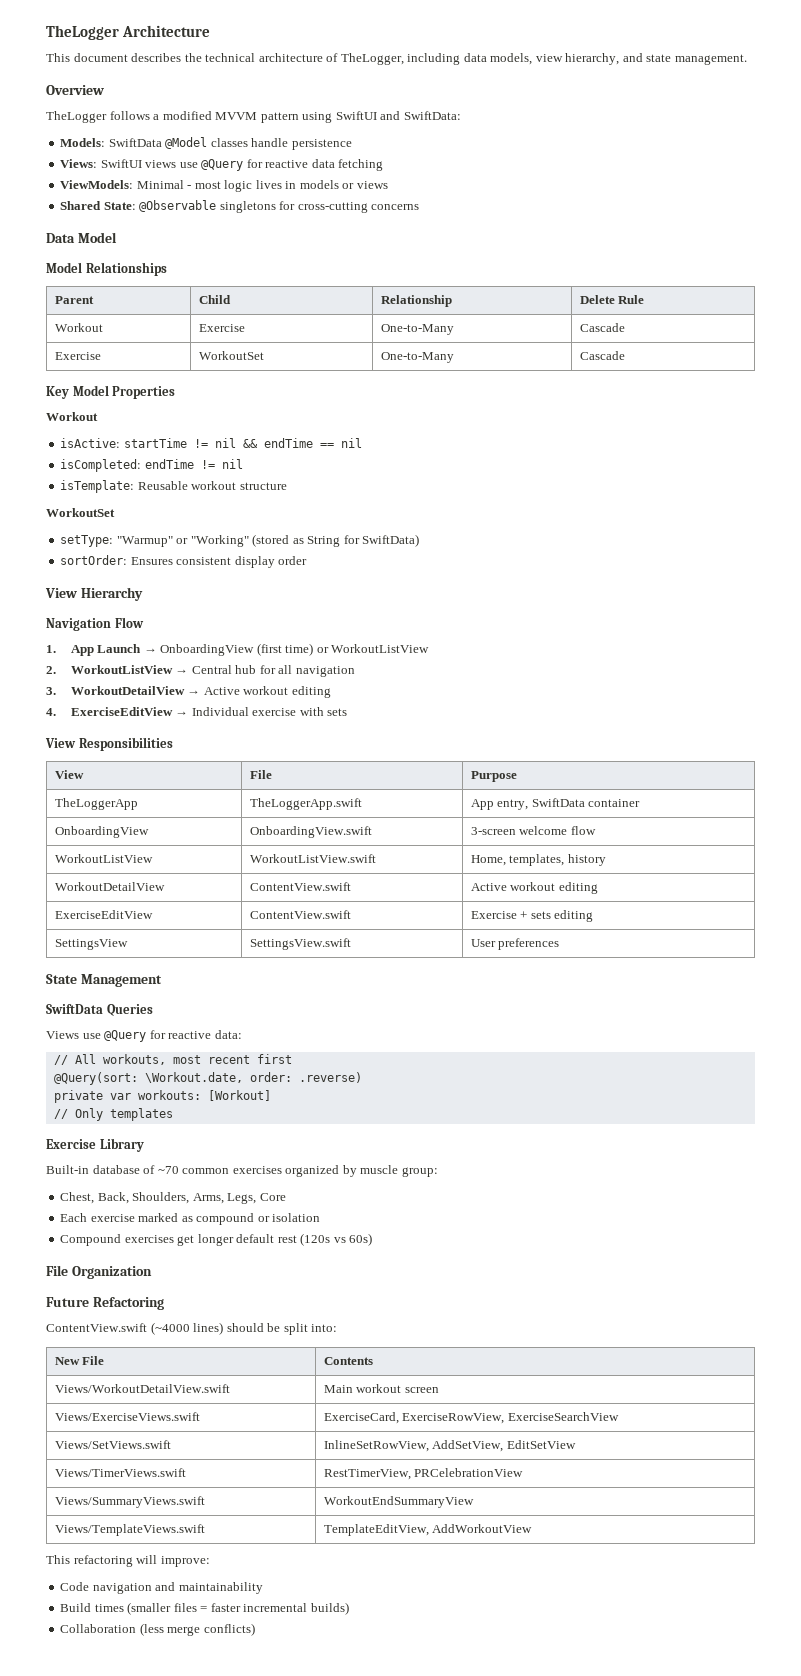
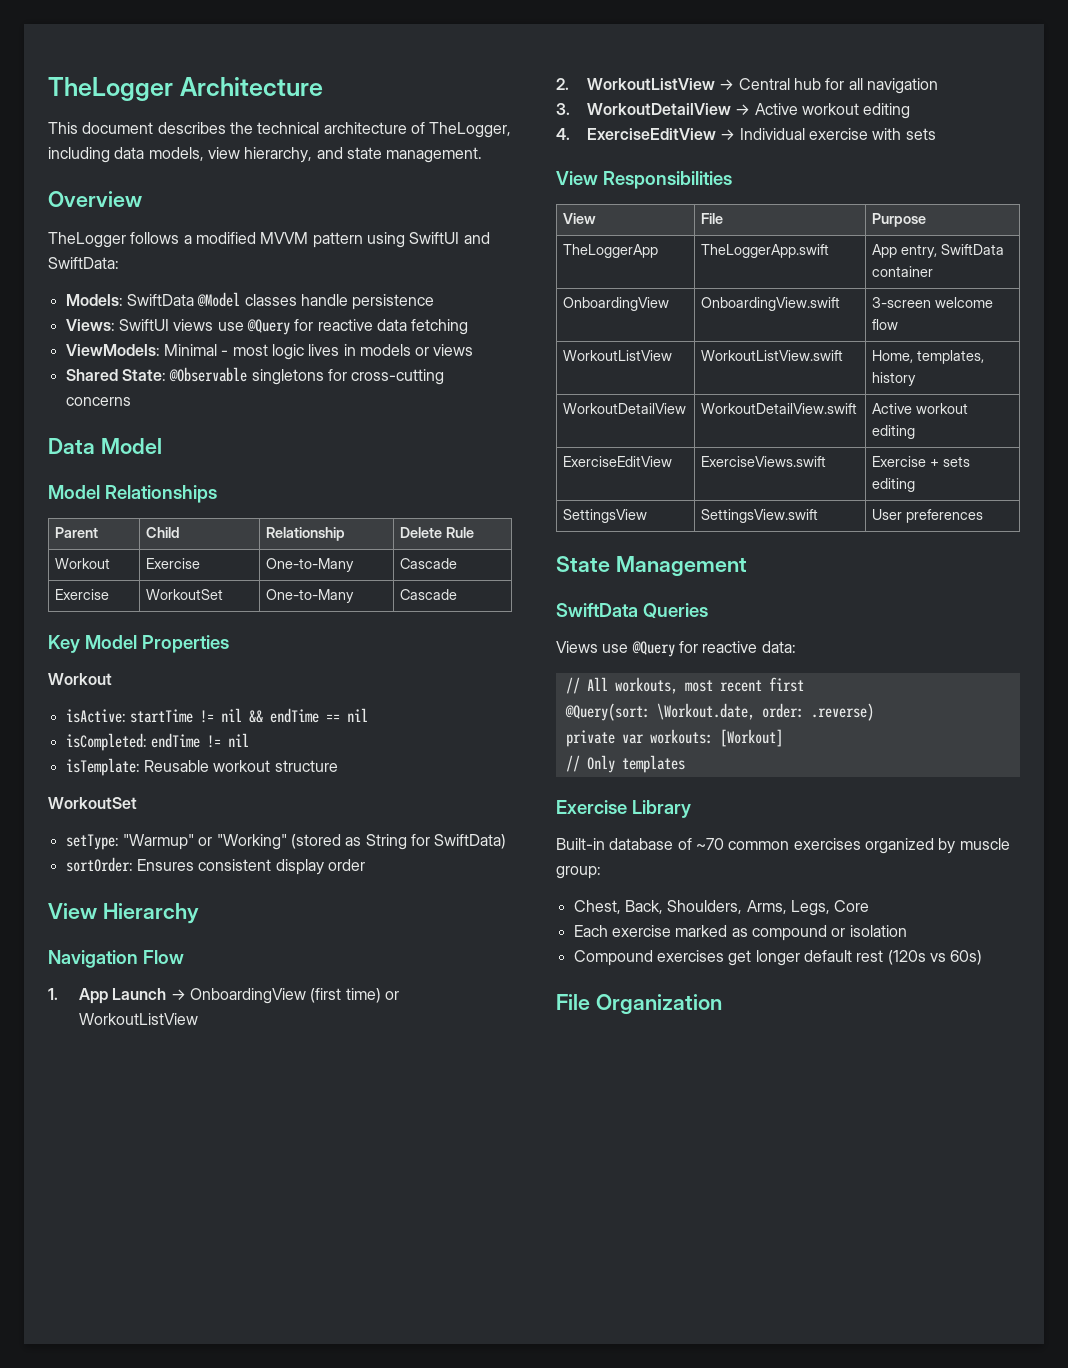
- WorkoutDetailView | ContentView.swift | Active workout editing
+ WorkoutDetailView | WorkoutDetailView.swift | Active workout editing
- ExerciseEditView | ContentView.swift | Exercise + sets editing
+ ExerciseEditView | ExerciseViews.swift | Exercise + sets editing
- Future Refactoring
- ContentView.swift (~4000 lines) should be split into:
- New File | Contents
- Views/WorkoutDetailView.swift | Main workout screen
- Views/ExerciseViews.swift | ExerciseCard, ExerciseRowView, ExerciseSearchView
- Views/SetViews.swift | InlineSetRowView, AddSetView, EditSetView
- Views/TimerViews.swift | RestTimerView, PRCelebrationView
- Views/SummaryViews.swift | WorkoutEndSummaryView
- Views/TemplateViews.swift | TemplateEditView, AddWorkoutView
- This refactoring will improve:
- Code navigation and maintainability
- Build times (smaller files = faster incremental builds)
- Collaboration (less merge conflicts)

